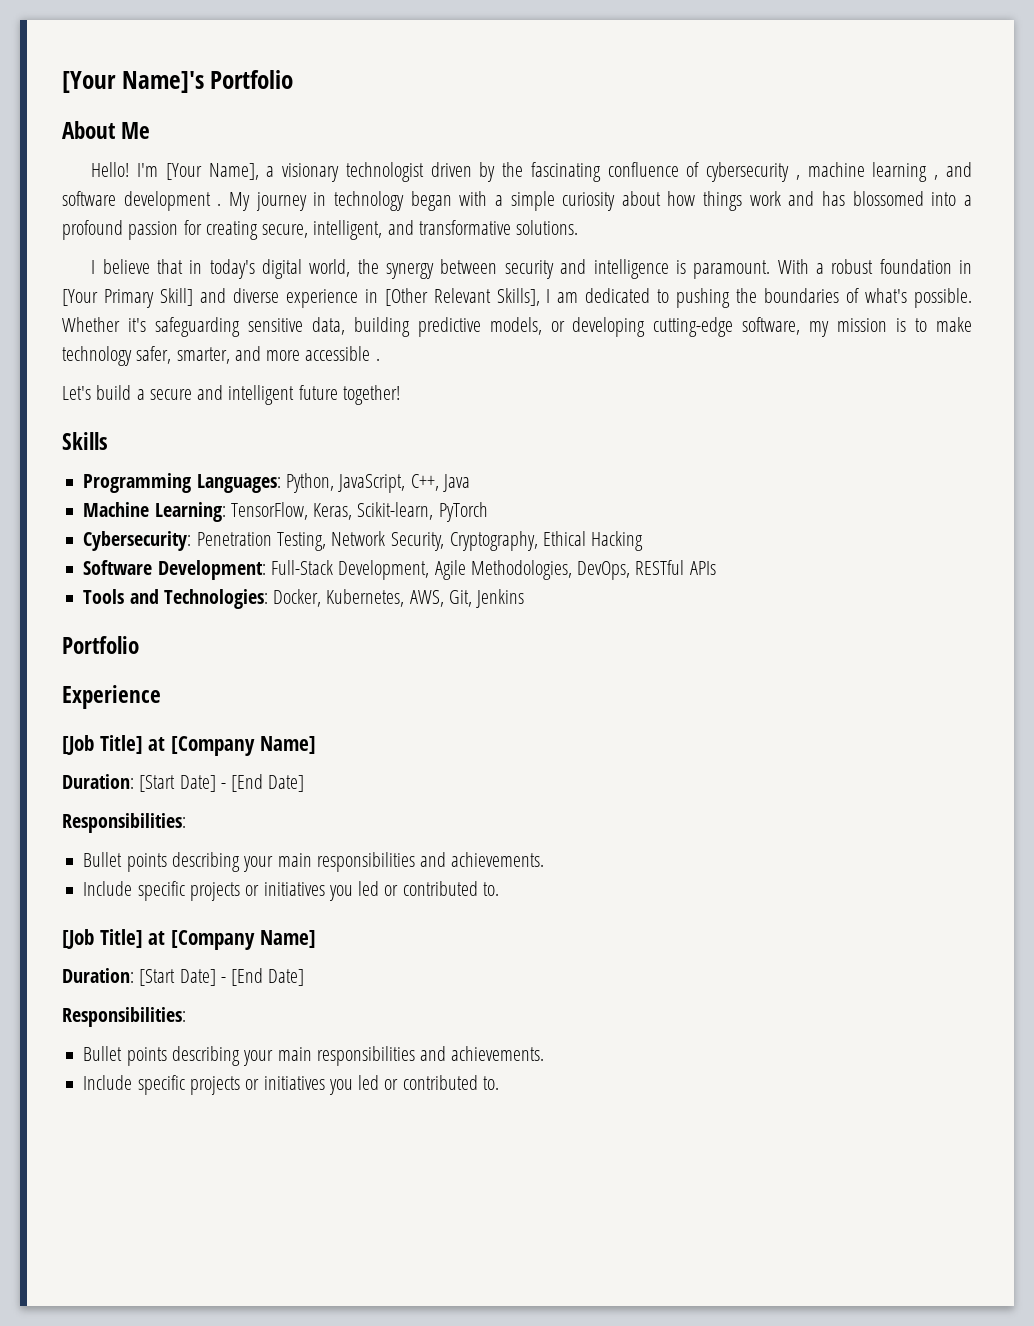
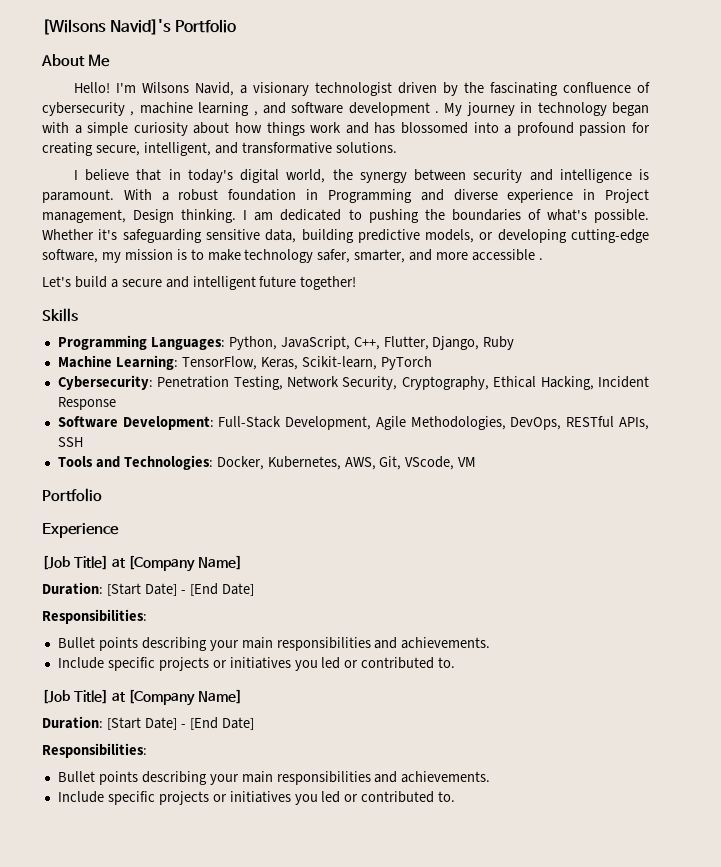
- [Your Name]'s Portfolio
+ [Wilsons Navid]'s Portfolio
- I'm [Your Name], a visionary technologist driven by the fascinating confluence of cybersecurity , machine learning , and software development .
+ I'm Wilsons Navid, a visionary technologist driven by the fascinating confluence of cybersecurity , machine learning , and software development .
- With a robust foundation in [Your Primary Skill] and diverse experience in [Other Relevant Skills], I am dedicated to pushing the boundaries of what's possible.
+ With a robust foundation in Programming and diverse experience in Project management, Design thinking. I am dedicated to pushing the boundaries of what's possible.
- Programming Languages: Python, JavaScript, C++, Java
+ Programming Languages: Python, JavaScript, C++, Flutter, Django, Ruby
- Cybersecurity: Penetration Testing, Network Security, Cryptography, Ethical Hacking
+ Cybersecurity: Penetration Testing, Network Security, Cryptography, Ethical Hacking, Incident Response
- Software Development: Full-Stack Development, Agile Methodologies, DevOps, RESTful APIs
+ Software Development: Full-Stack Development, Agile Methodologies, DevOps, RESTful APIs, SSH
- Tools and Technologies: Docker, Kubernetes, AWS, Git, Jenkins
+ Tools and Technologies: Docker, Kubernetes, AWS, Git, VScode, VM

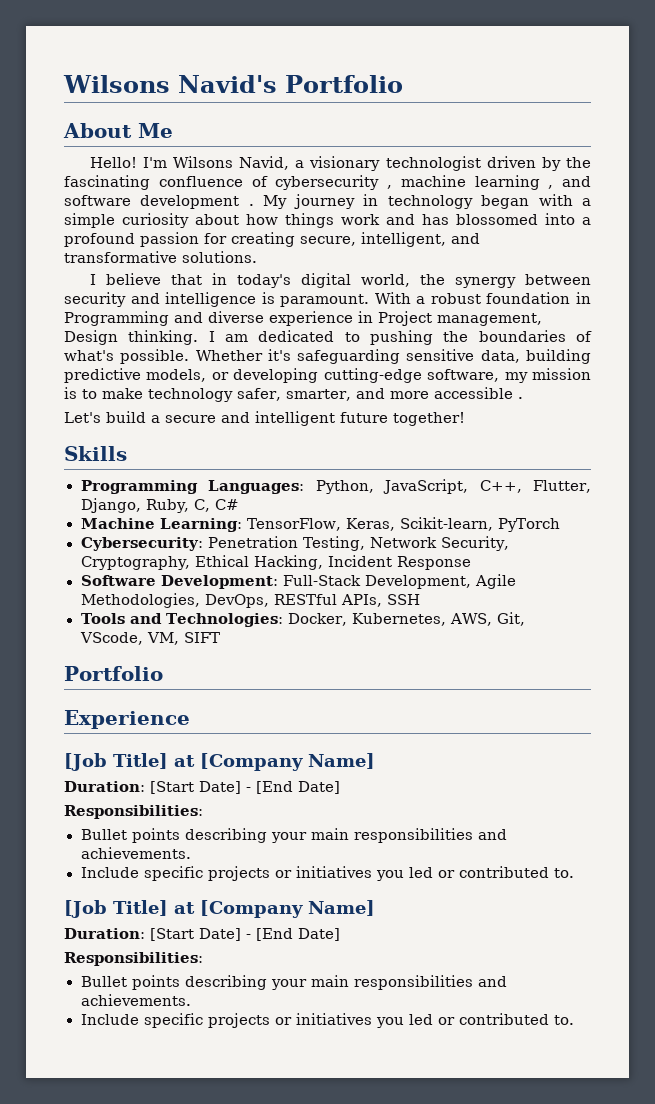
- [Wilsons Navid]'s Portfolio
+ Wilsons Navid's Portfolio
- Programming Languages: Python, JavaScript, C++, Flutter, Django, Ruby
+ Programming Languages: Python, JavaScript, C++, Flutter, Django, Ruby, C, C#
- Tools and Technologies: Docker, Kubernetes, AWS, Git, VScode, VM
+ Tools and Technologies: Docker, Kubernetes, AWS, Git, VScode, VM, SIFT

